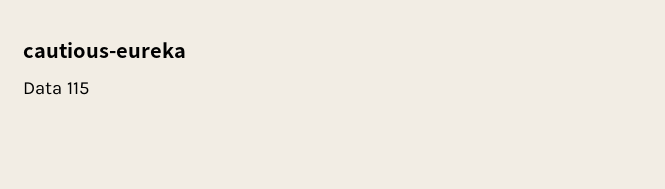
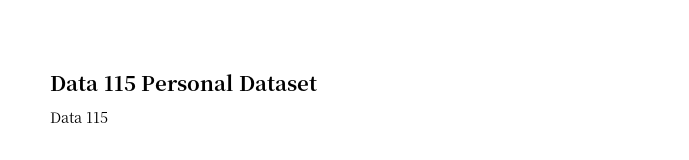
- cautious-eureka
+ Data 115 Personal Dataset

